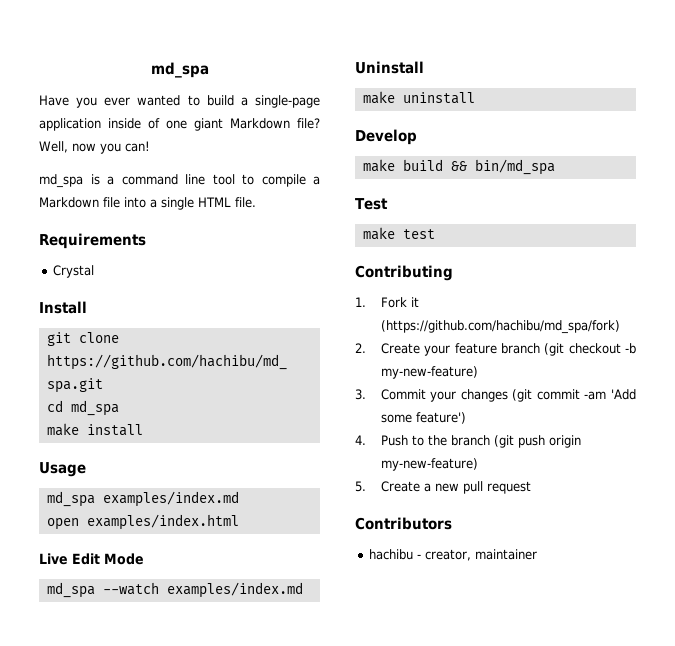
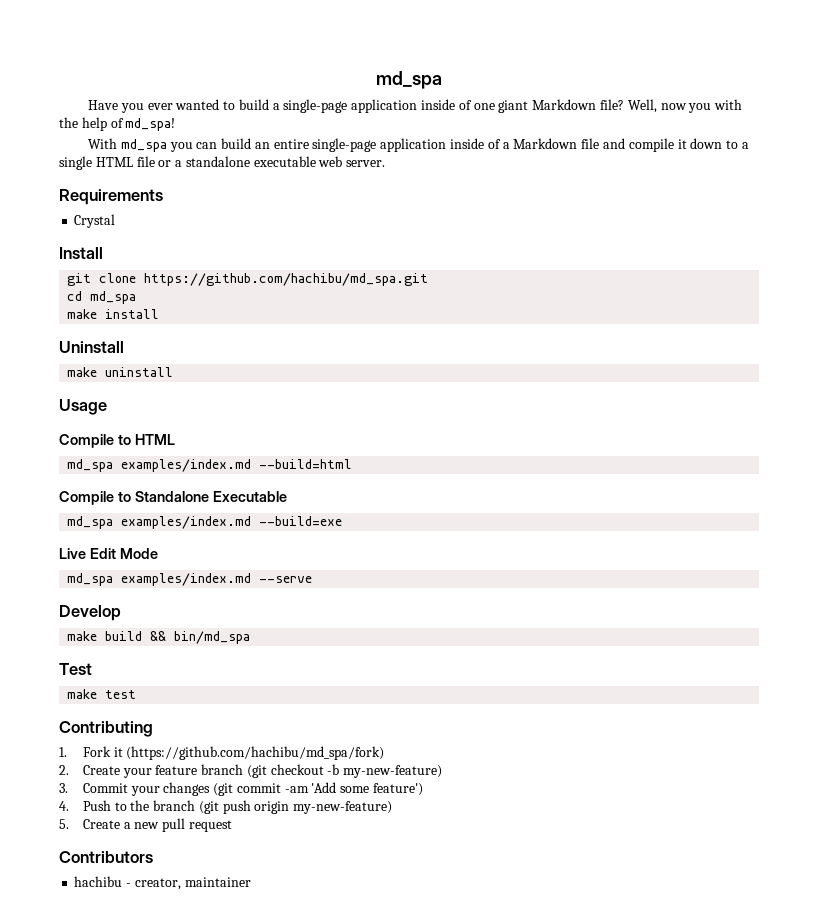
- Well, now you can!
- md_spa is a command line tool to compile a Markdown file into a single HTML file.
+ Well, now you with the help of md_spa!
+ With md_spa you can build an entire single-page application inside of a Markdown file and compile it down to a single HTML file or a standalone executable web server.
+ Uninstall
+ make uninstall
  Usage
- md_spa examples/index.md
- open examples/index.html
+ Compile to HTML
+ md_spa examples/index.md --build=html
+ Compile to Standalone Executable
+ md_spa examples/index.md --build=exe
- md_spa --watch examples/index.md
- Uninstall
- make uninstall
+ md_spa examples/index.md --serve

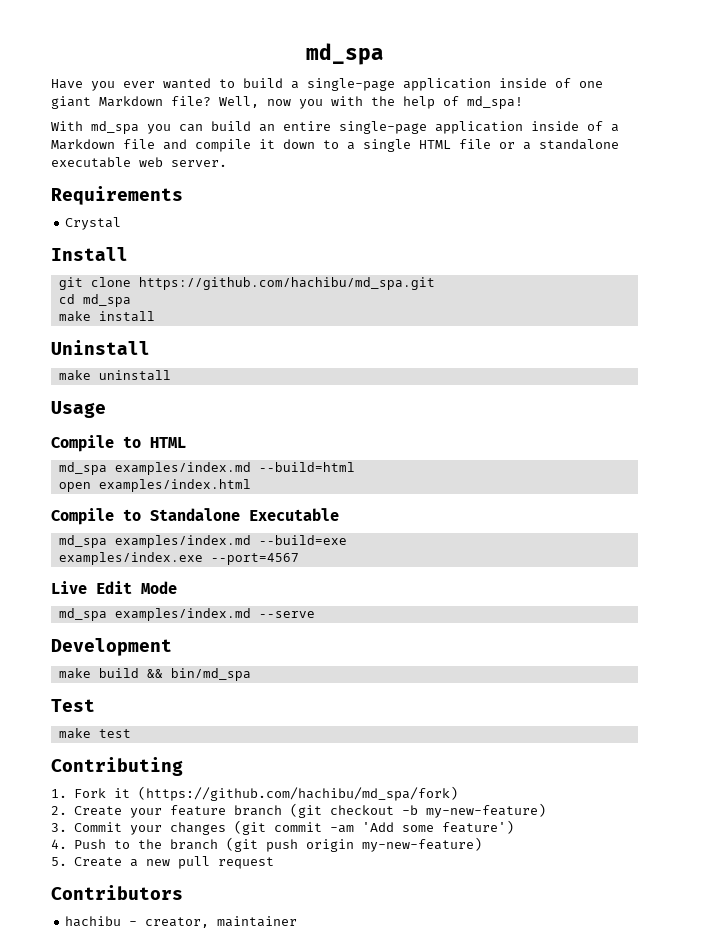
+ open examples/index.html
+ examples/index.exe --port=4567
- Develop
+ Development

